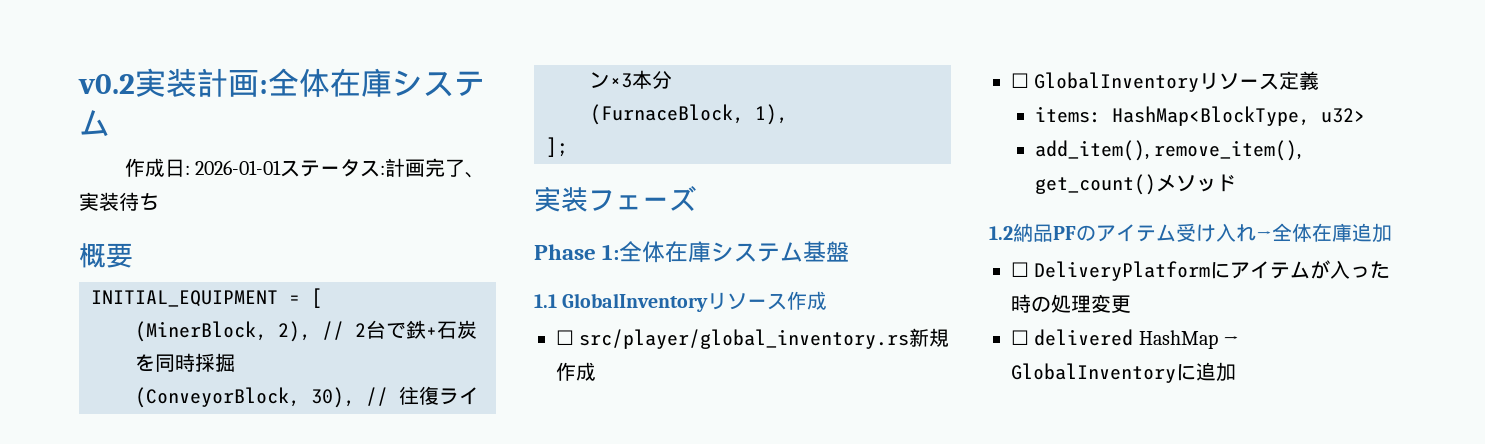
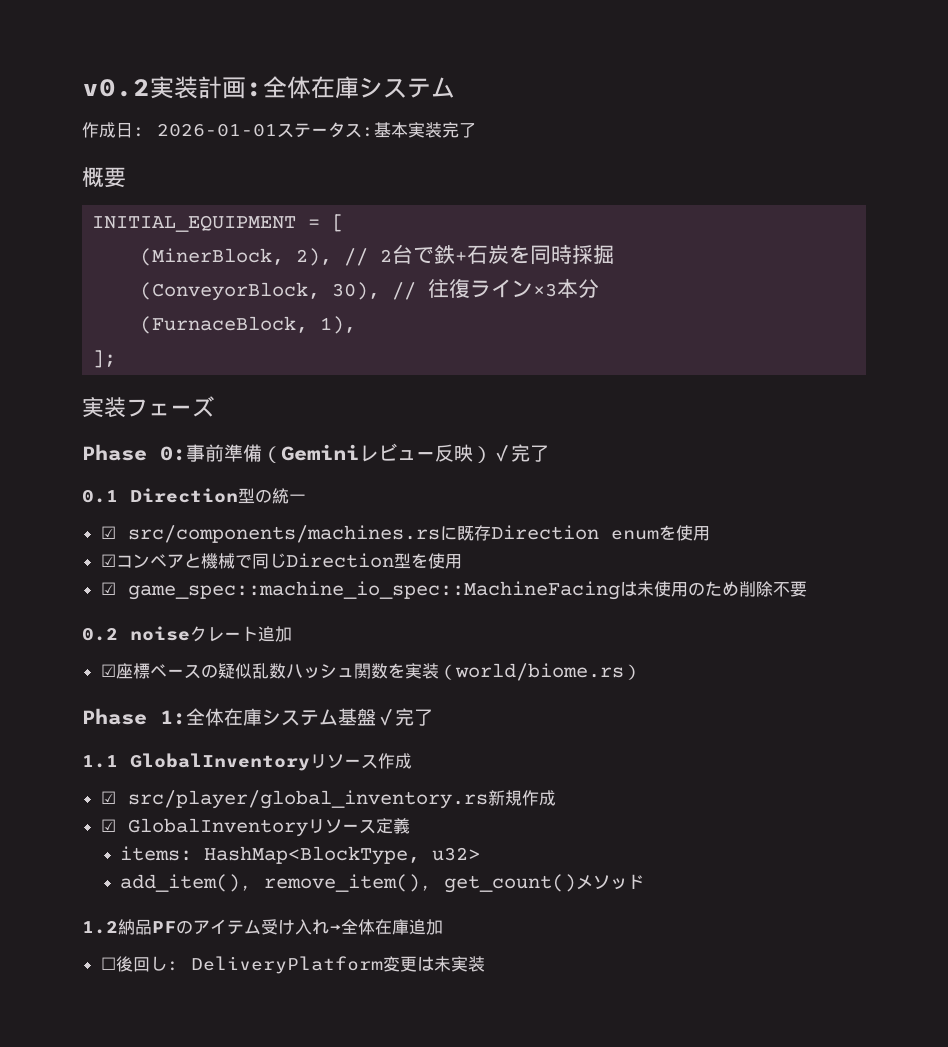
- 作成日: 2026-01-01ステータス:計画完了、実装待ち
+ 作成日: 2026-01-01ステータス:基本実装完了
+ Phase 0:事前準備（Geminiレビュー反映）✓完了
+ 0.1 Direction型の統一
+ ☑ src/components/machines.rsに既存Direction enumを使用
+ ☑コンベアと機械で同じDirection型を使用
+ ☑ game_spec::machine_io_spec::MachineFacingは未使用のため削除不要
+ 0.2 noiseクレート追加
+ ☑座標ベースの疑似乱数ハッシュ関数を実装（world/biome.rs）
- Phase 1:全体在庫システム基盤
+ Phase 1:全体在庫システム基盤✓完了
- ☐ src/player/global_inventory.rs新規作成
+ ☑ src/player/global_inventory.rs新規作成
- ☐ GlobalInventoryリソース定義
+ ☑ GlobalInventoryリソース定義
- ☐ DeliveryPlatformにアイテムが入った時の処理変更
- ☐ delivered HashMap → GlobalInventoryに追加
+ ☐後回し: DeliveryPlatform変更は未実装

